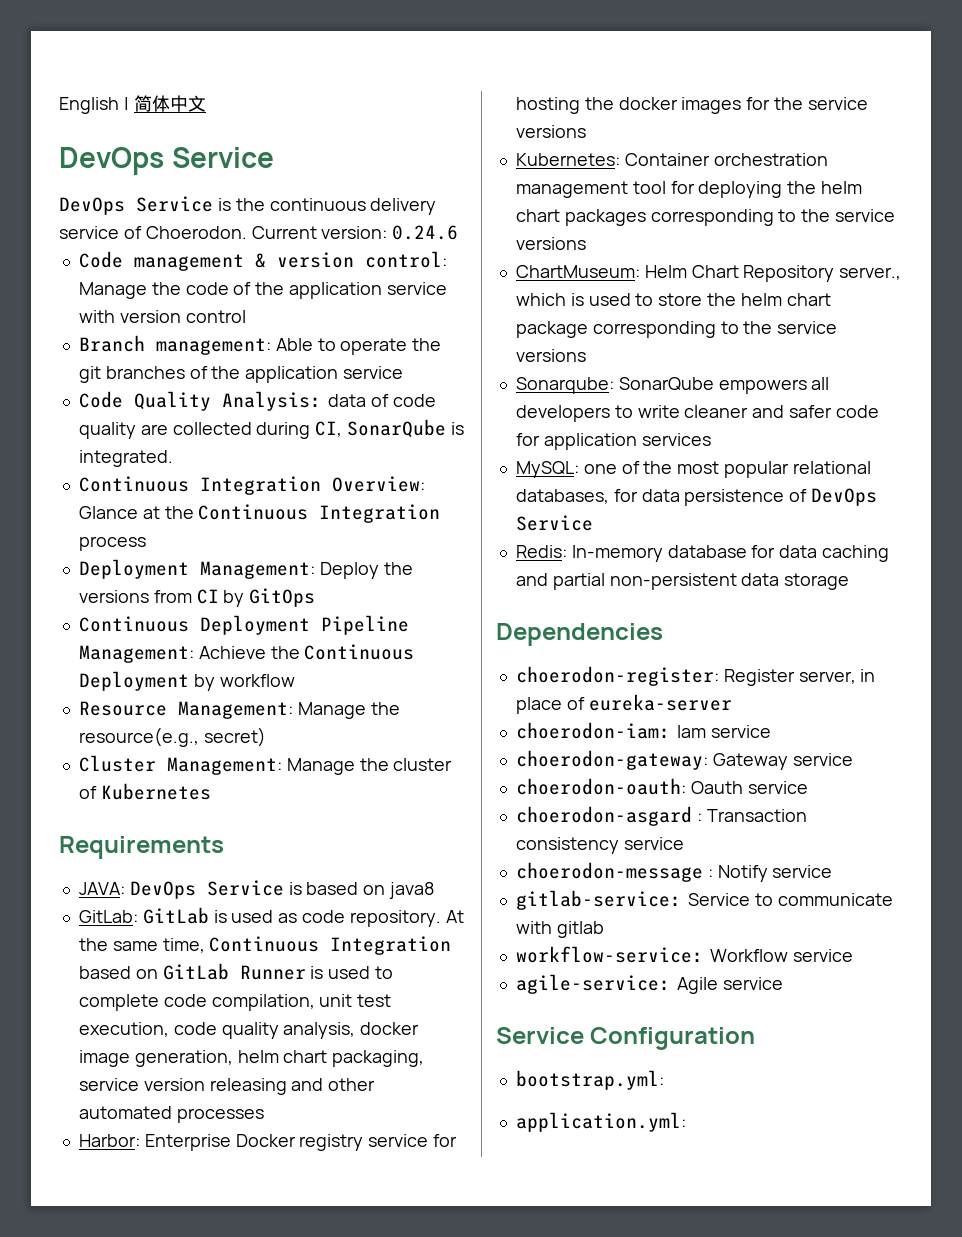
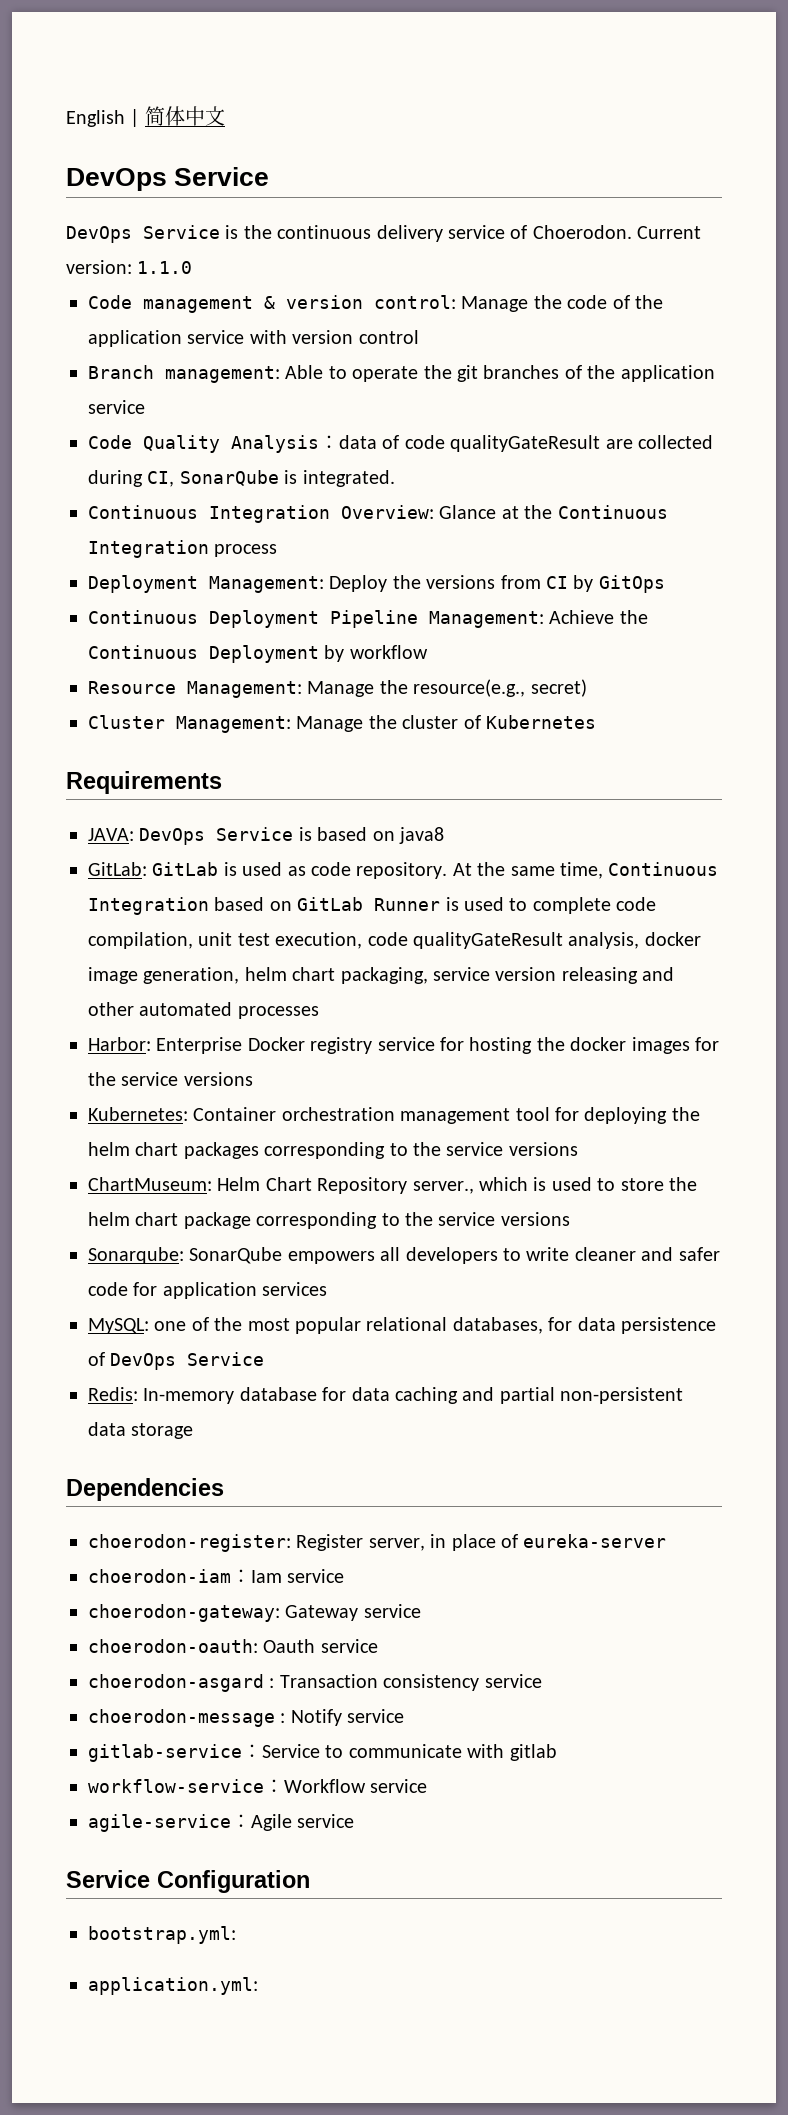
- Current version: 0.24.6
+ Current version: 1.1.0
- Code Quality Analysis：data of code quality are collected during CI, SonarQube is integrated.
+ Code Quality Analysis：data of code qualityGateResult are collected during CI, SonarQube is integrated.
- At the same time, Continuous Integration based on GitLab Runner is used to complete code compilation, unit test execution, code quality analysis, docker image generation, helm chart packaging, service version releasing and other automated processes
+ At the same time, Continuous Integration based on GitLab Runner is used to complete code compilation, unit test execution, code qualityGateResult analysis, docker image generation, helm chart packaging, service version releasing and other automated processes

